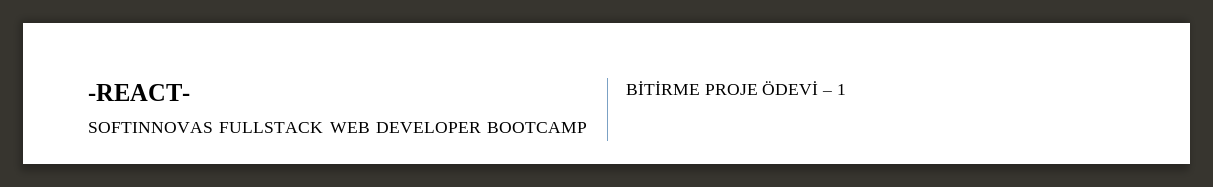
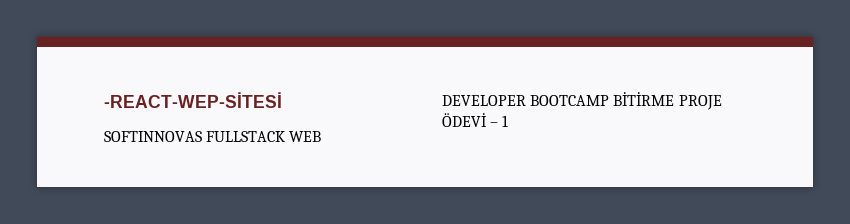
- -REACT-
+ -REACT-WEP-SİTESİ

